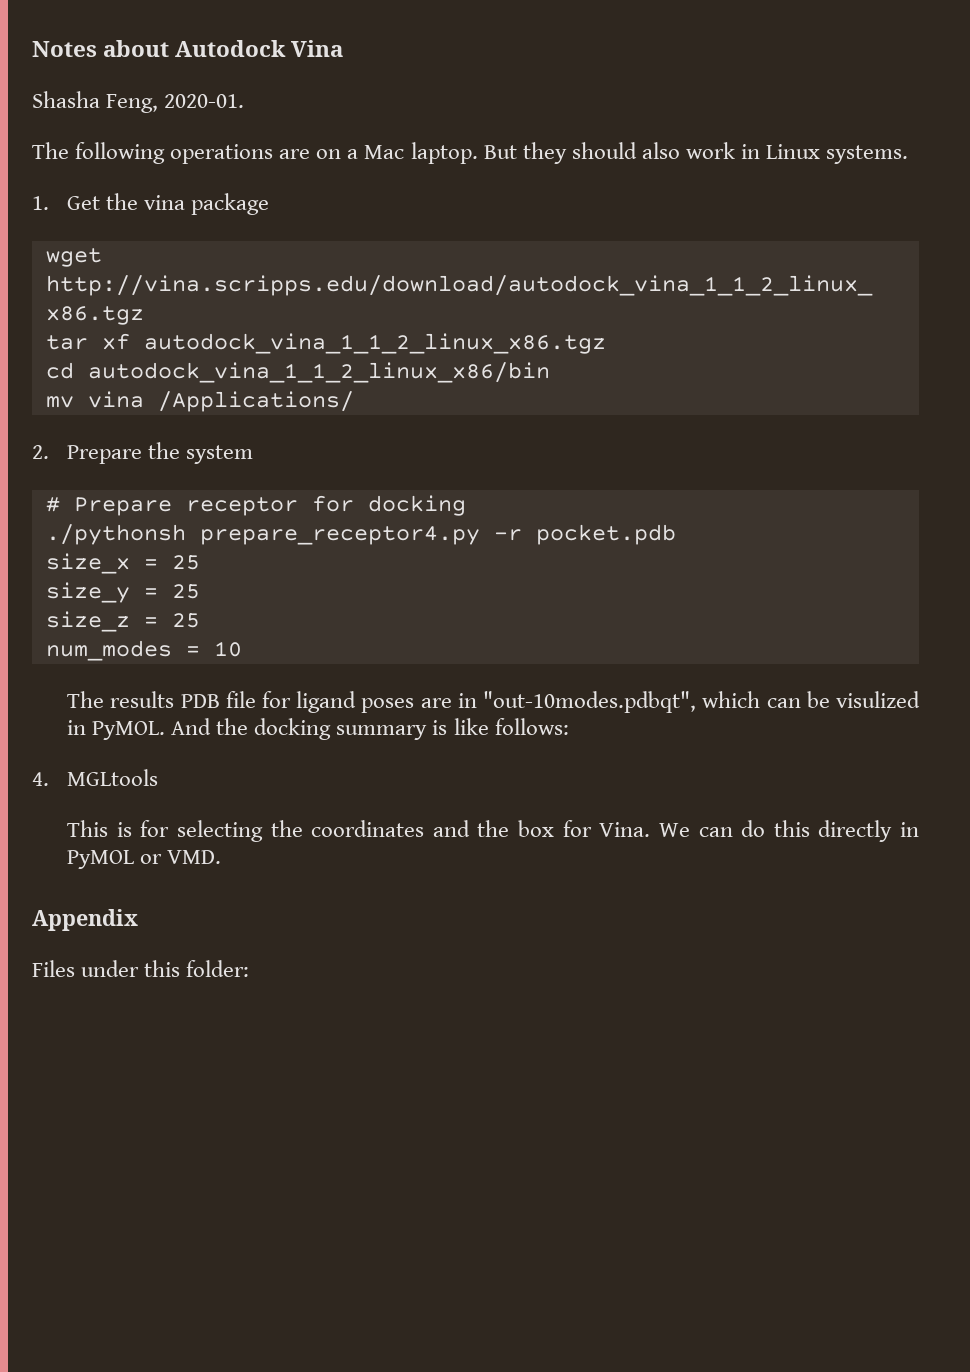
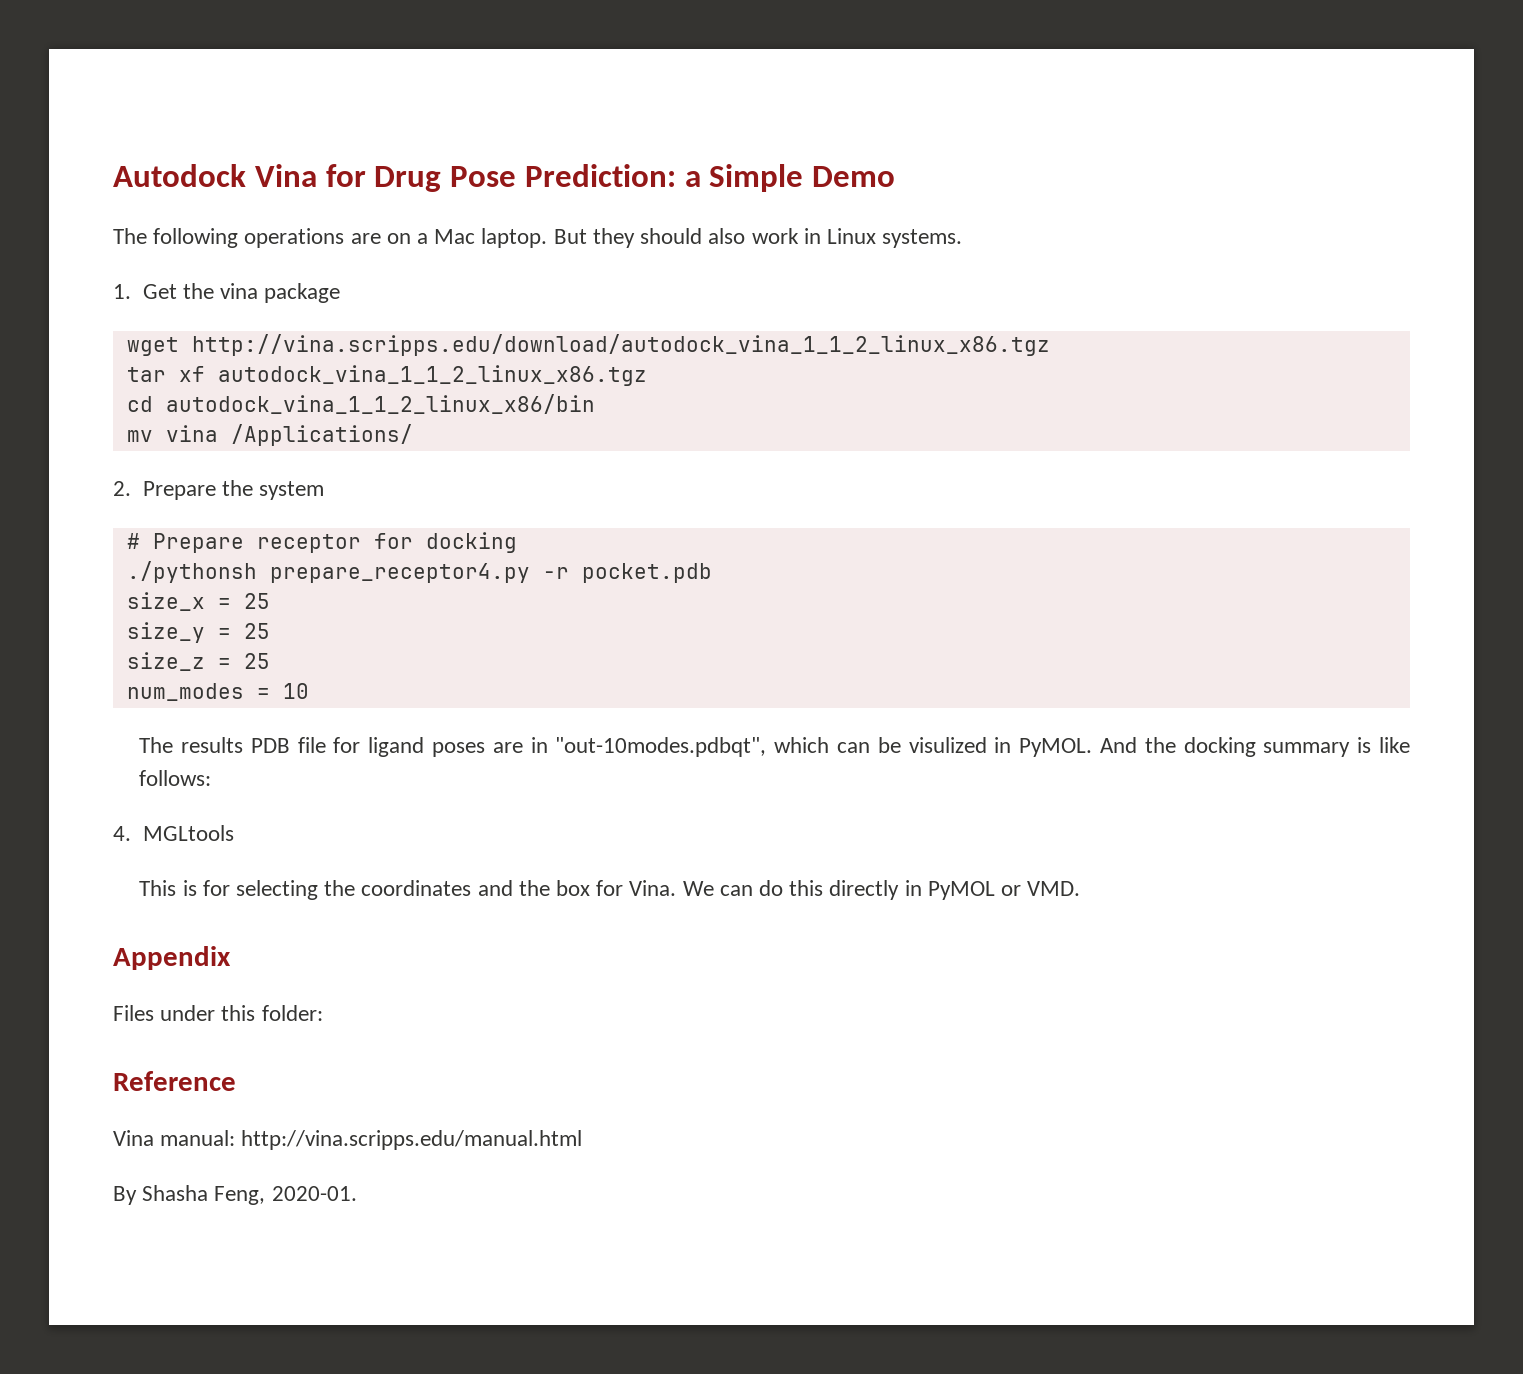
- Notes about Autodock Vina
- Shasha Feng, 2020-01.
+ Autodock Vina for Drug Pose Prediction: a Simple Demo
+ Reference
+ Vina manual: http://vina.scripps.edu/manual.html
+ By Shasha Feng, 2020-01.

